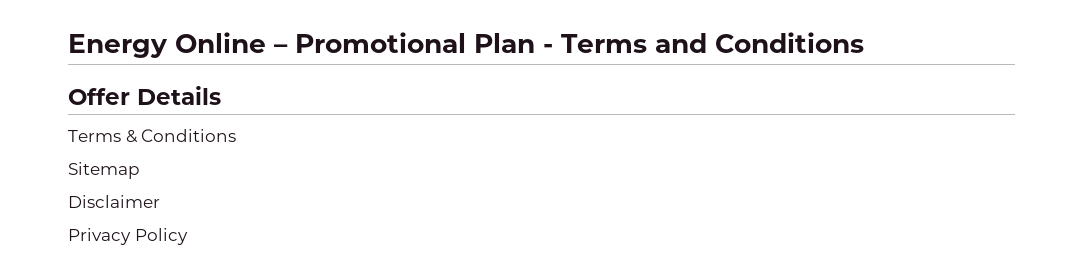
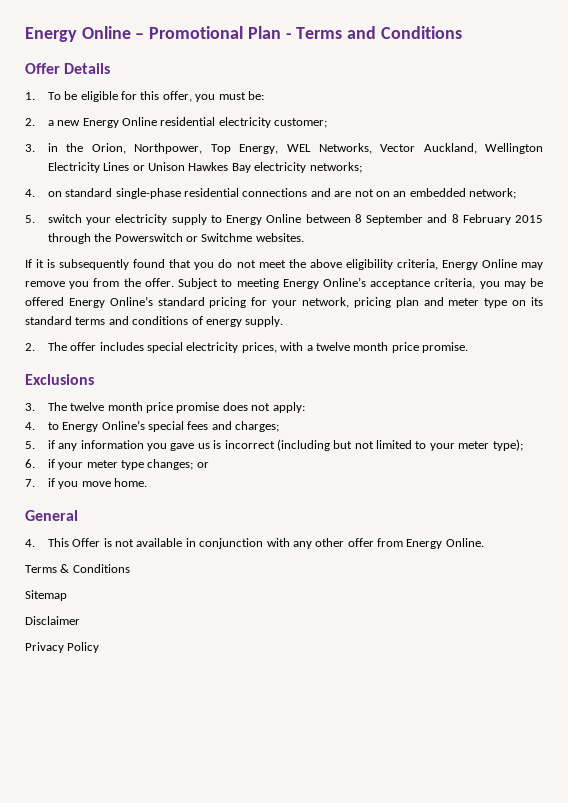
+ 1. To be eligible for this offer, you must be:
+ 2. a new Energy Online residential electricity customer;
+ 3. in the Orion, Northpower, Top Energy, WEL Networks, Vector Auckland, Wellington Electricity Lines or Unison Hawkes Bay electricity networks;
+ 4. on standard single-phase residential connections and are not on an embedded network;
+ 5. switch your electricity supply to Energy Online between 8 September and 8 February 2015 through the Powerswitch or Switchme websites.
+ If it is subsequently found that you do not meet the above eligibility criteria, Energy Online may remove you from the offer. Subject to meeting Energy Online’s acceptance criteria, you may be offered Energy Online’s standard pricing for your network, pricing plan and meter type on its standard terms and conditions of energy supply.
+ 2. The offer includes special electricity prices, with a twelve month price promise.
+ Exclusions
+ 3. The twelve month price promise does not apply:
+ 4. to Energy Online’s special fees and charges;
+ 5. if any information you gave us is incorrect (including but not limited to your meter type);
+ 6. if your meter type changes; or
+ 7. if you move home.
+ General
+ 4. This Offer is not available in conjunction with any other offer from Energy Online.

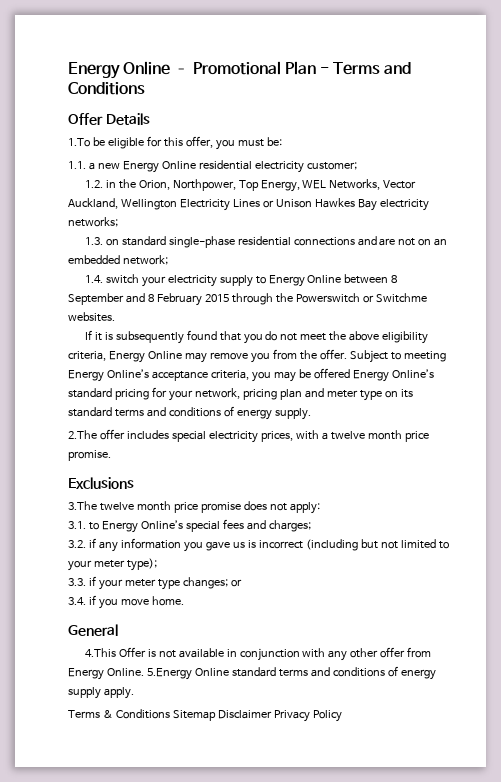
- 1. To be eligible for this offer, you must be:
+ 1.To be eligible for this offer, you must be:
- 2. a new Energy Online residential electricity customer;
+ 1.1. a new Energy Online residential electricity customer;
- 3. in the Orion, Northpower, Top Energy, WEL Networks, Vector Auckland, Wellington Electricity Lines or Unison Hawkes Bay electricity networks;
+ 1.2. in the Orion, Northpower, Top Energy, WEL Networks, Vector Auckland, Wellington Electricity Lines or Unison Hawkes Bay electricity networks;
- 4. on standard single-phase residential connections and are not on an embedded network;
+ 1.3. on standard single-phase residential connections and are not on an embedded network;
- 5. switch your electricity supply to Energy Online between 8 September and 8 February 2015 through the Powerswitch or Switchme websites.
+ 1.4. switch your electricity supply to Energy Online between 8 September and 8 February 2015 through the Powerswitch or Switchme websites.
- 2. The offer includes special electricity prices, with a twelve month price promise.
+ 2.The offer includes special electricity prices, with a twelve month price promise.
- 3. The twelve month price promise does not apply:
+ 3.The twelve month price promise does not apply:
- 4. to Energy Online’s special fees and charges;
+ 3.1. to Energy Online’s special fees and charges;
- 5. if any information you gave us is incorrect (including but not limited to your meter type);
+ 3.2. if any information you gave us is incorrect (including but not limited to your meter type);
- 6. if your meter type changes; or
+ 3.3. if your meter type changes; or
- 7. if you move home.
+ 3.4. if you move home.
- 4. This Offer is not available in conjunction with any other offer from Energy Online.
+ 4.This Offer is not available in conjunction with any other offer from Energy Online. 5.Energy Online standard terms and conditions of energy supply apply.
- Terms & Conditions
- Sitemap
- Disclaimer
- Privacy Policy
+ Terms & Conditions Sitemap Disclaimer Privacy Policy

